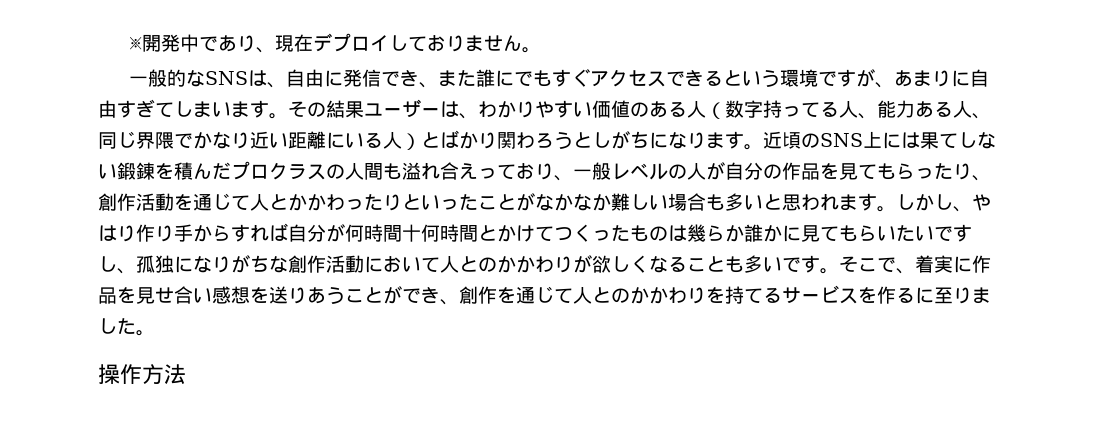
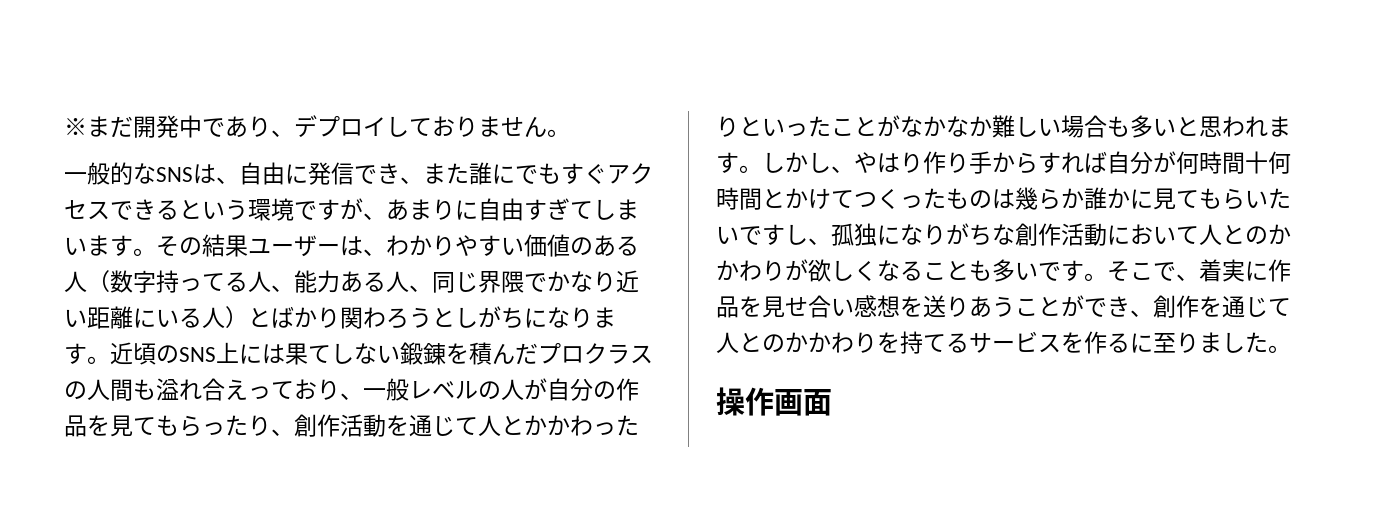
- ※開発中であり、現在デプロイしておりません。
+ ※まだ開発中であり、デプロイしておりません。
- 操作方法
+ 操作画面

